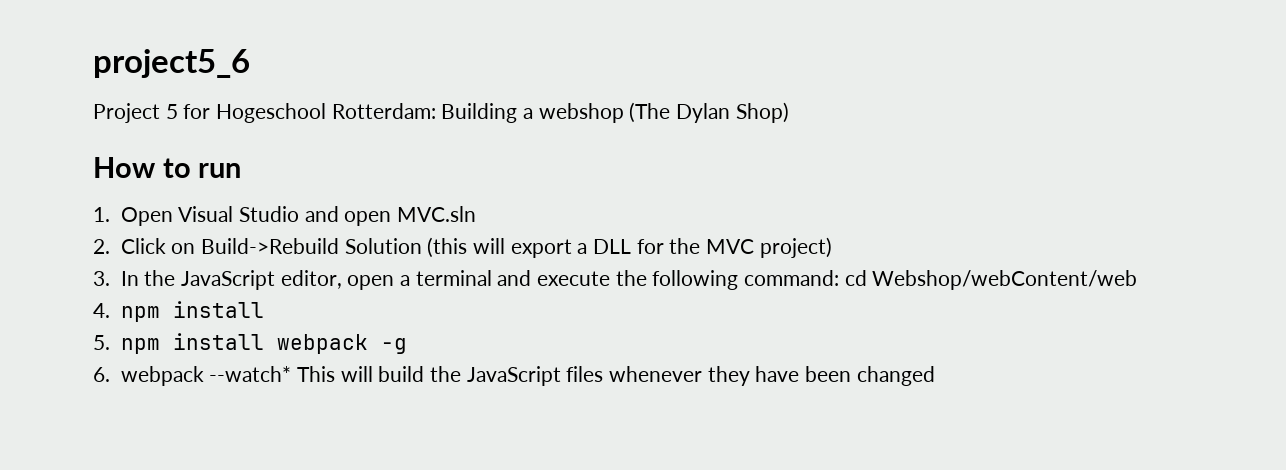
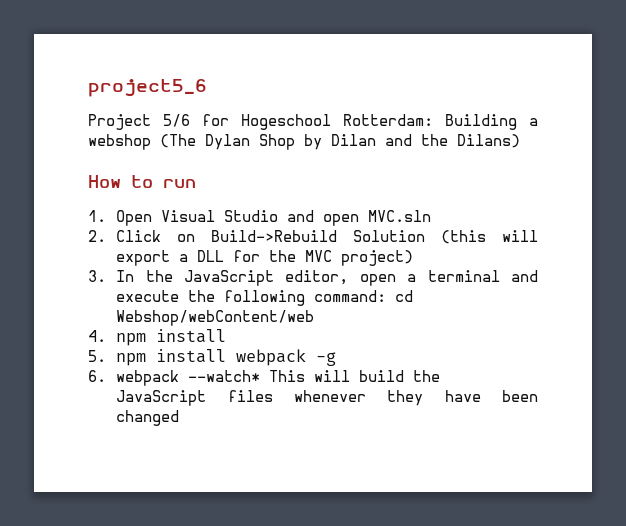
- Project 5 for Hogeschool Rotterdam: Building a webshop (The Dylan Shop)
+ Project 5/6 for Hogeschool Rotterdam: Building a webshop (The Dylan Shop by Dilan and the Dilans)

